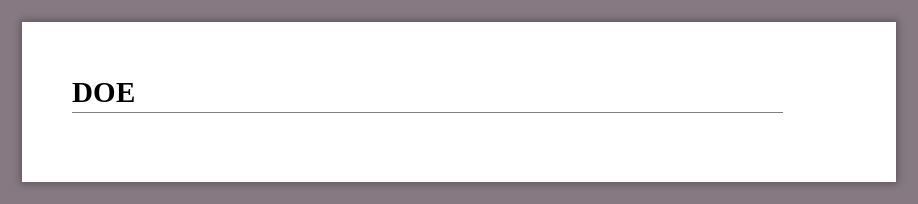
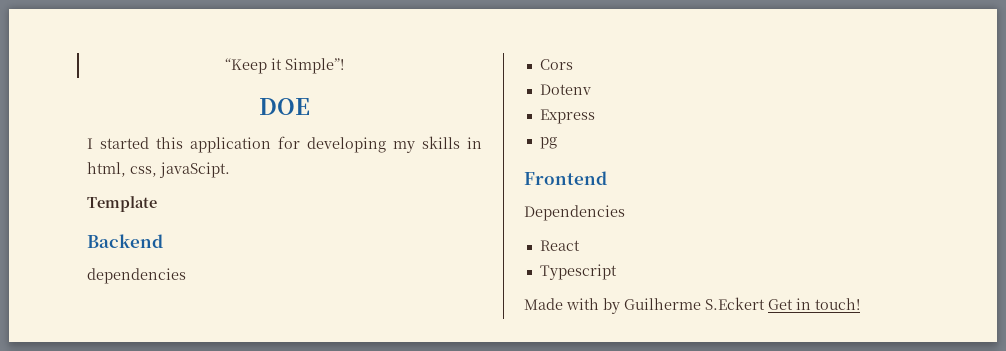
+ “Keep it Simple”!
  DOE
+ I started this application for developing my skills in html, css, javaScipt.
+ Template
+ Backend
+ dependencies
+ Cors
+ Dotenv
+ Express
+ pg
+ Frontend
+ Dependencies
+ React
+ Typescript
+ Made with by Guilherme S.Eckert Get in touch!

